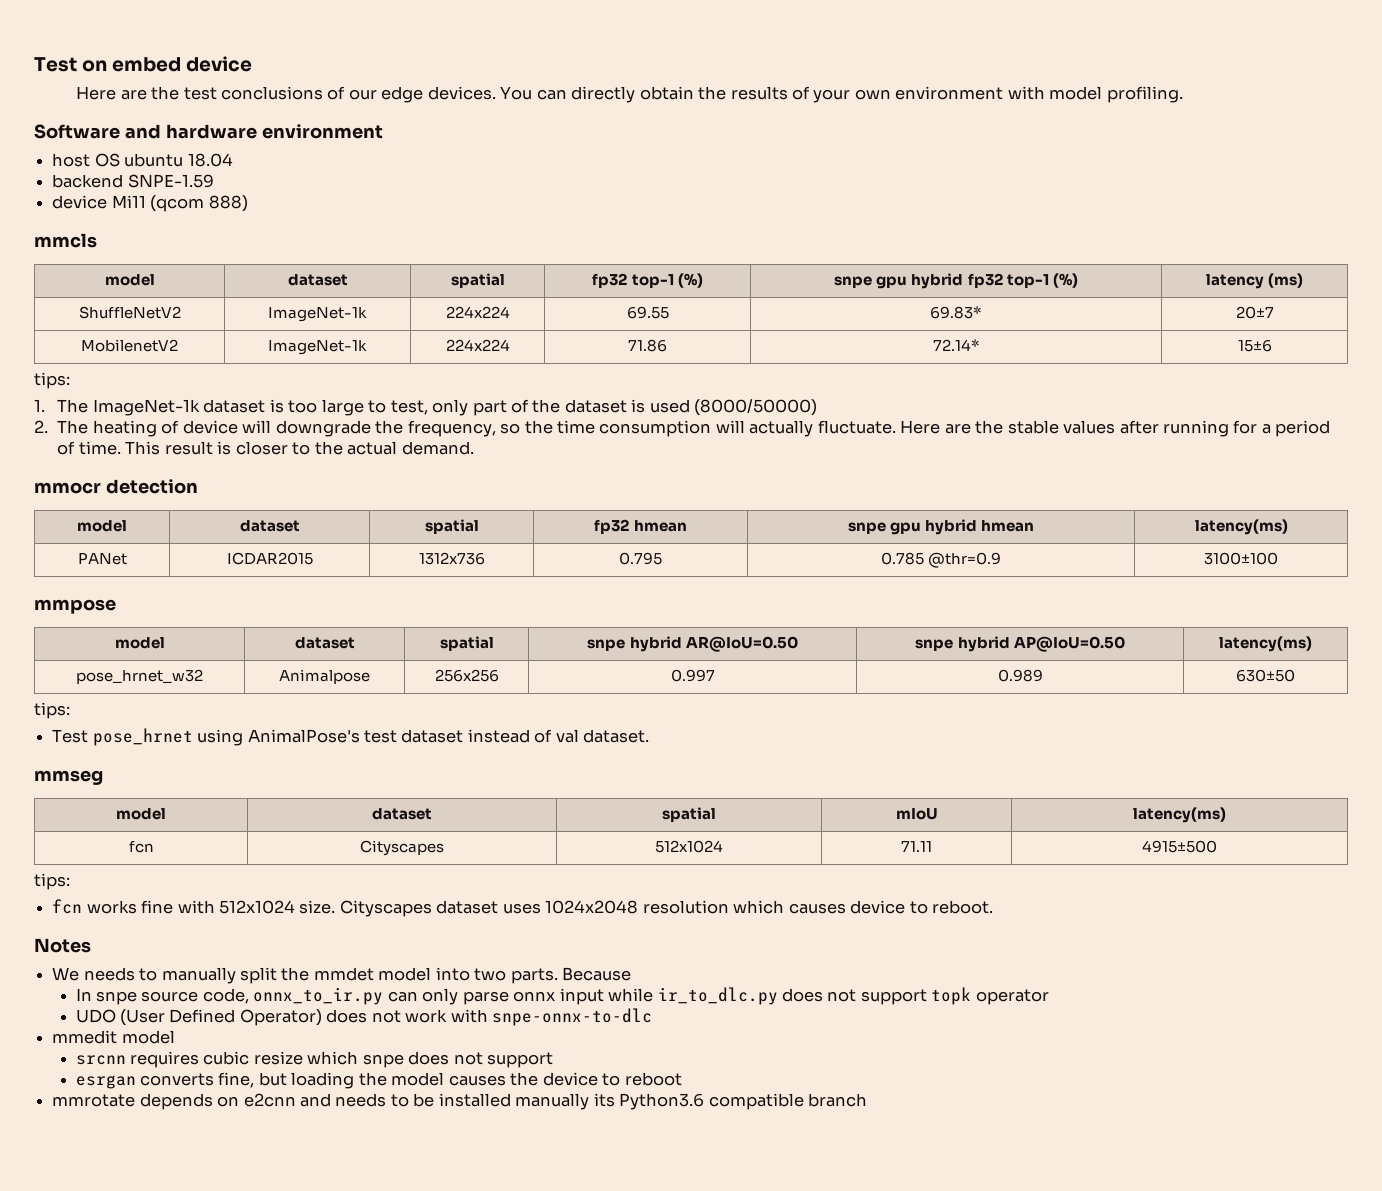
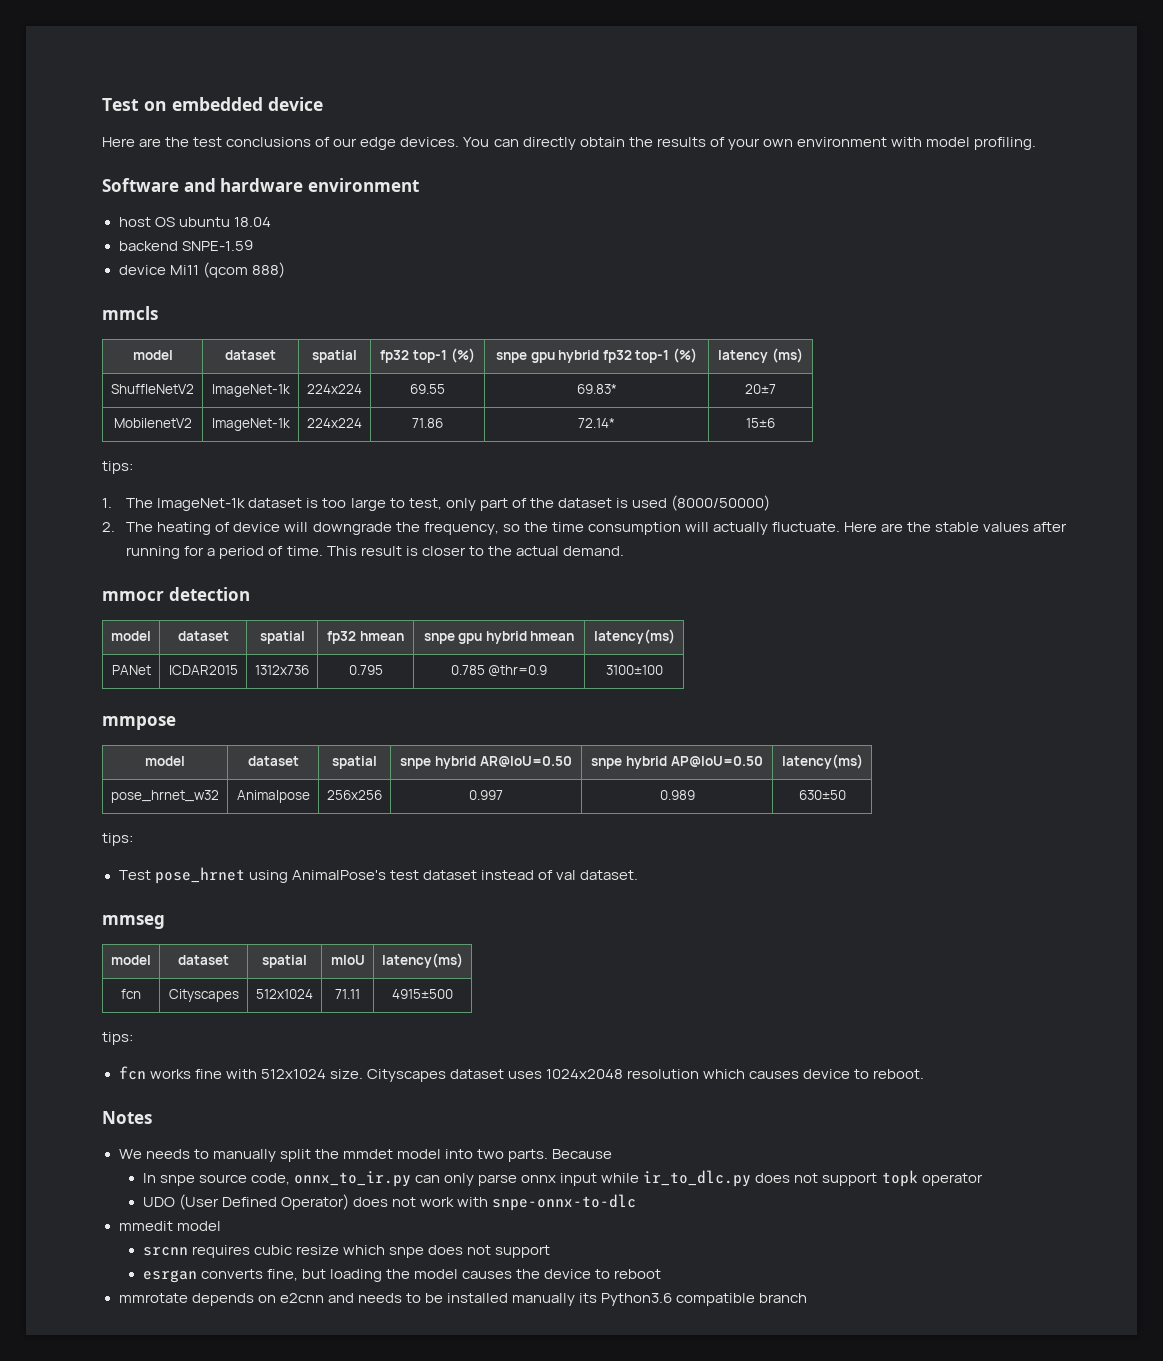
- Test on embed device
+ Test on embedded device

